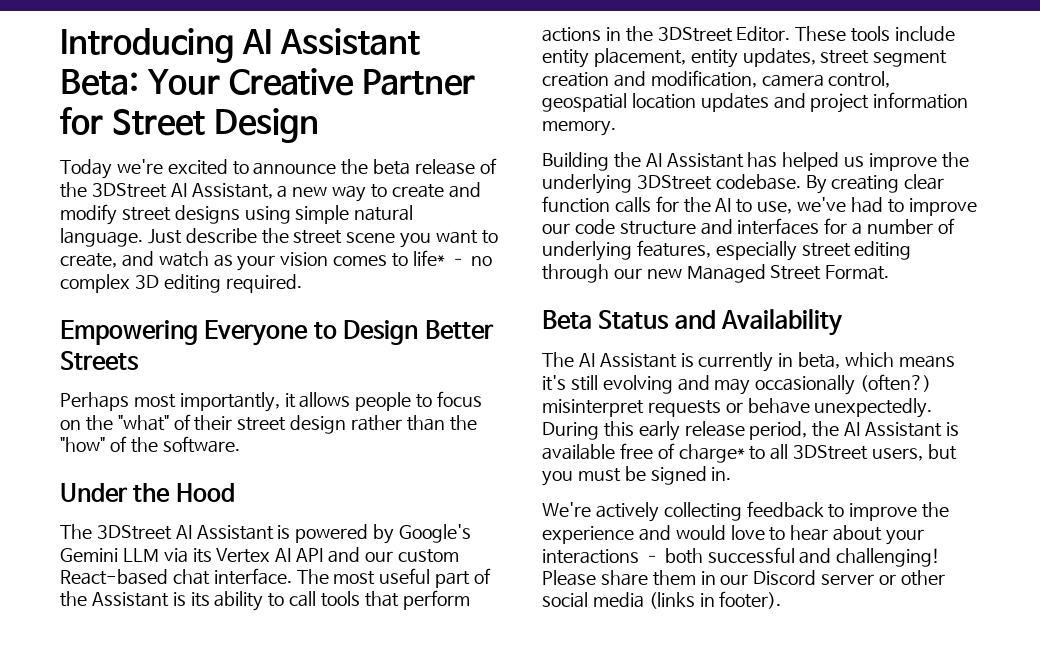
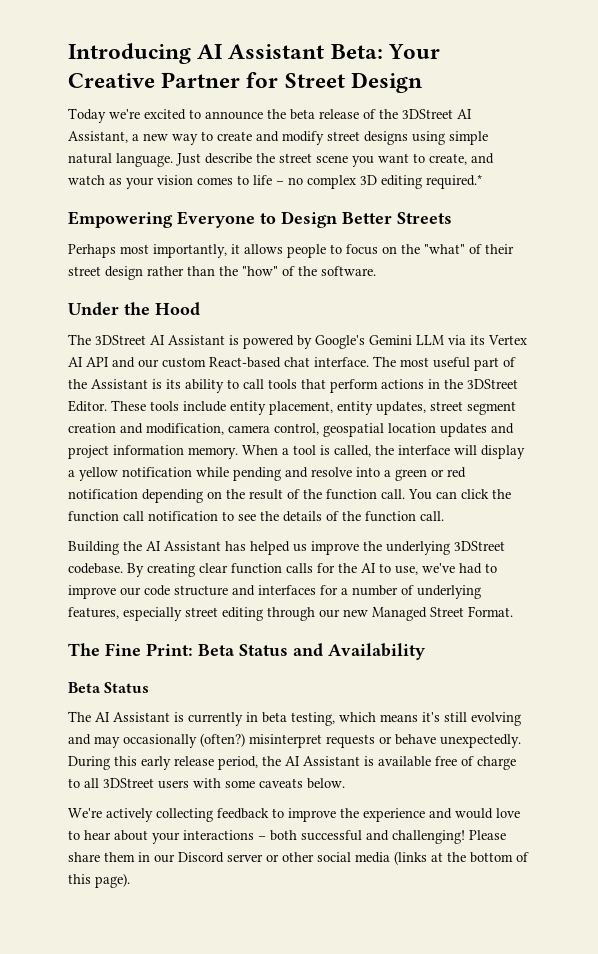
- Just describe the street scene you want to create, and watch as your vision comes to life* – no complex 3D editing required.
+ Just describe the street scene you want to create, and watch as your vision comes to life – no complex 3D editing required.*
+ When a tool is called, the interface will display a yellow notification while pending and resolve into a green or red notification depending on the result of the function call. You can click the function call notification to see the details of the function call.
- Beta Status and Availability
+ The Fine Print: Beta Status and Availability
+ Beta Status
- The AI Assistant is currently in beta, which means it's still evolving and may occasionally (often?) misinterpret requests or behave unexpectedly.
+ The AI Assistant is currently in beta testing, which means it's still evolving and may occasionally (often?) misinterpret requests or behave unexpectedly.
- During this early release period, the AI Assistant is available free of charge* to all 3DStreet users, but you must be signed in.
+ During this early release period, the AI Assistant is available free of charge to all 3DStreet users with some caveats below.
- Please share them in our Discord server or other social media (links in footer).
+ Please share them in our Discord server or other social media (links at the bottom of this page).

